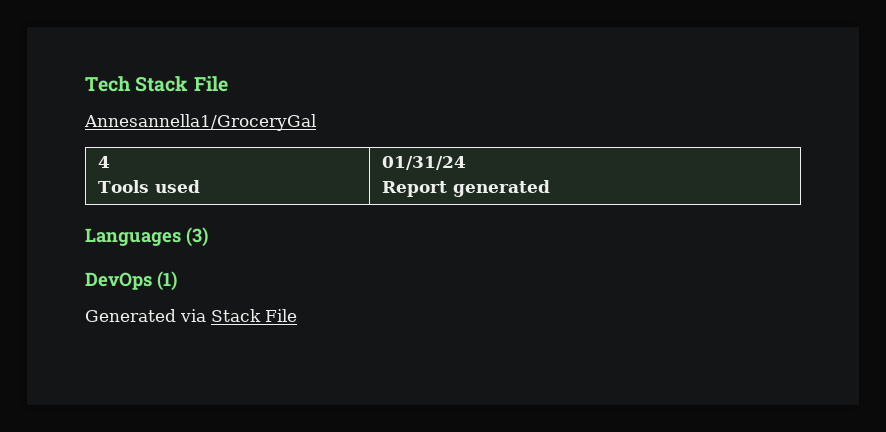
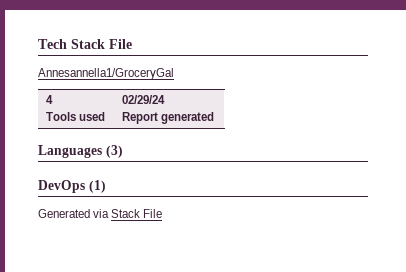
  4
- Tools used | 01/31/24
+ Tools used | 02/29/24

